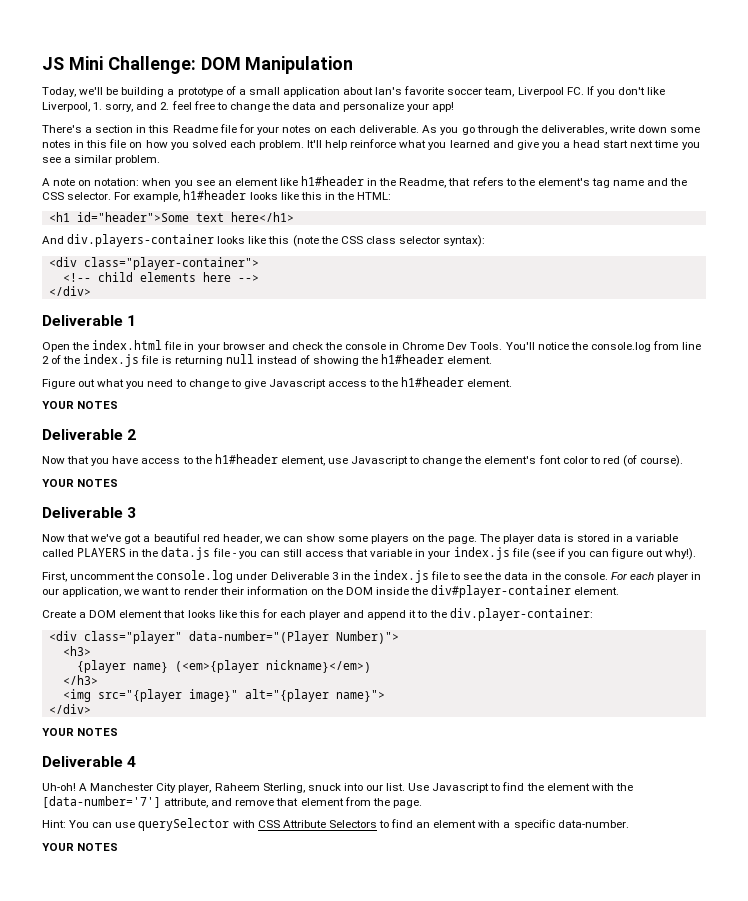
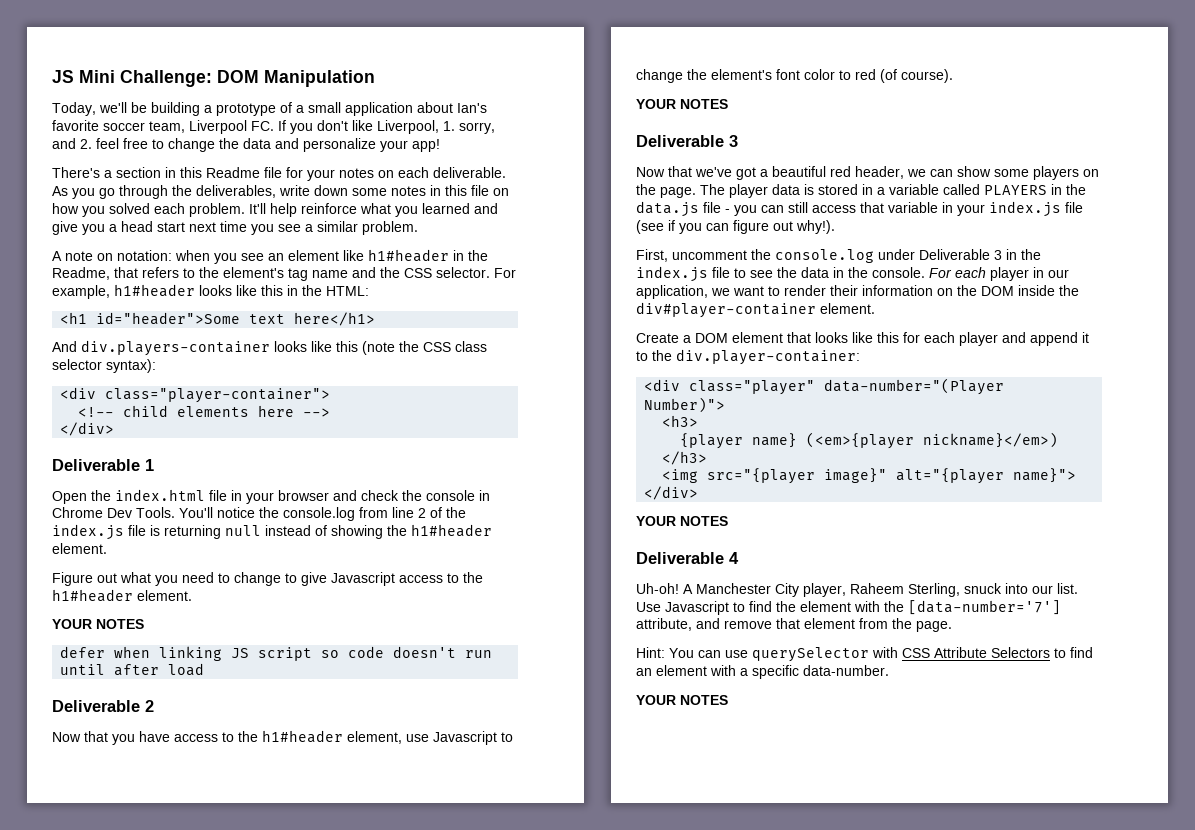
+ defer when linking JS script so code doesn't run until after load

